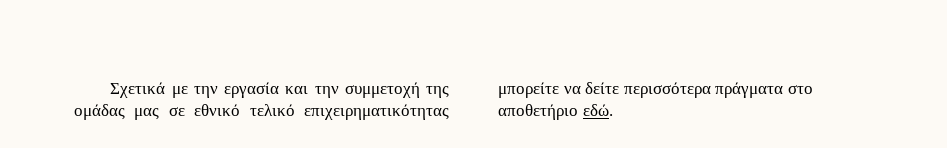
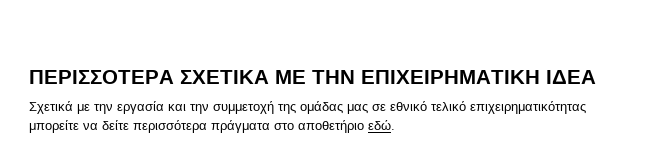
+ ΠΕΡΙΣΣΟΤΕΡΑ ΣΧΕΤΙΚΑ ΜΕ ΤΗΝ ΕΠΙΧΕΙΡΗΜΑΤΙΚΗ ΙΔΕΑ

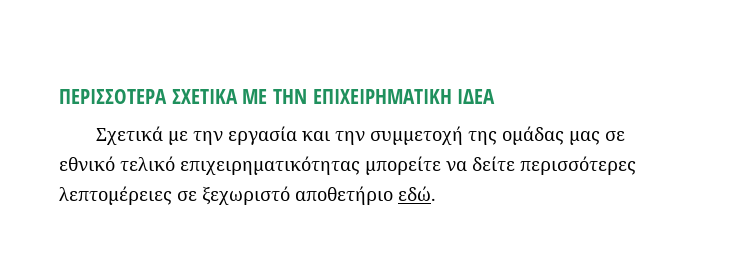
- Σχετικά με την εργασία και την συμμετοχή της ομάδας μας σε εθνικό τελικό επιχειρηματικότητας μπορείτε να δείτε περισσότερα πράγματα στο αποθετήριο εδώ.
+ Σχετικά με την εργασία και την συμμετοχή της ομάδας μας σε εθνικό τελικό επιχειρηματικότητας μπορείτε να δείτε περισσότερες λεπτομέρειες σε ξεχωριστό αποθετήριο εδώ.

